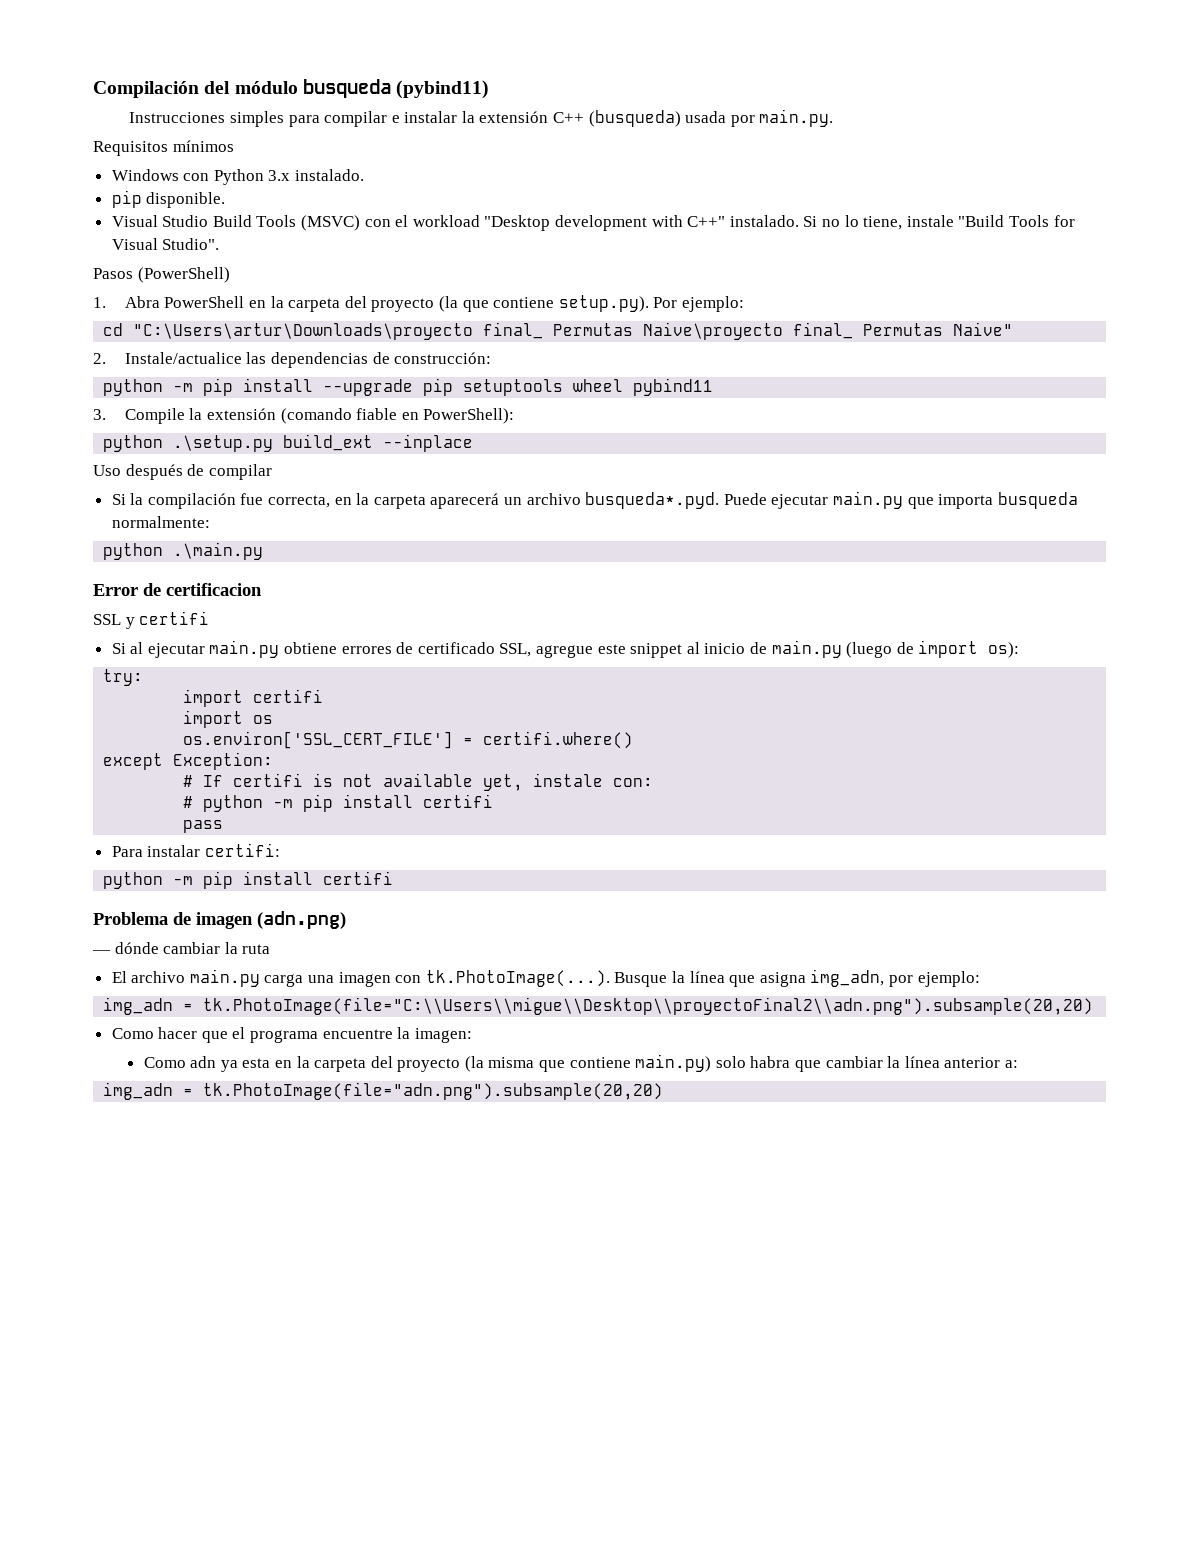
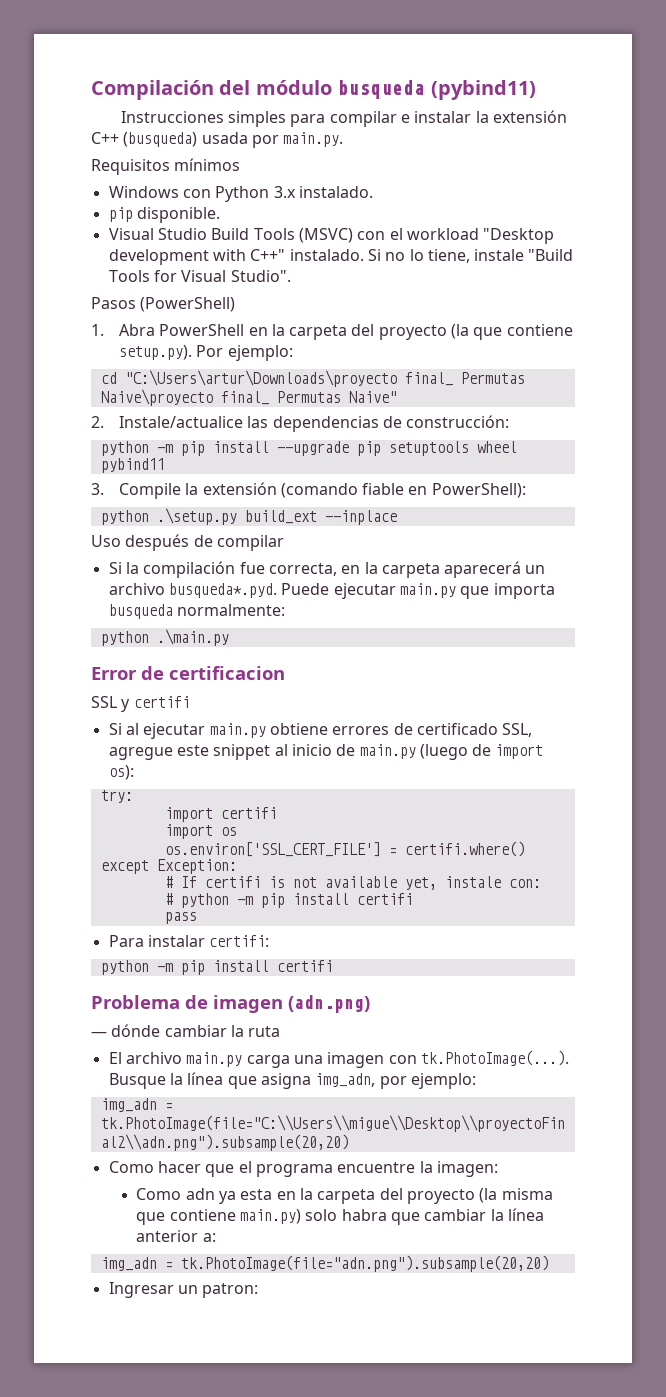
+ Ingresar un patron:

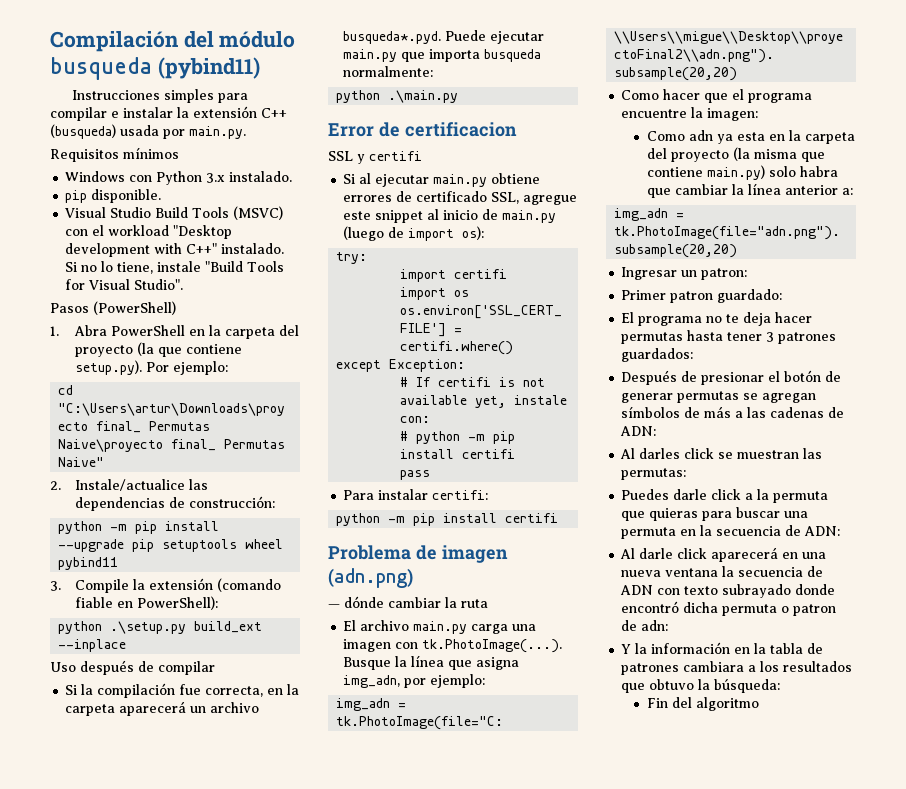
+ Primer patron guardado:
+ El programa no te deja hacer permutas hasta tener 3 patrones guardados:
+ Después de presionar el botón de generar permutas se agregan símbolos de más a las cadenas de ADN:
+ Al darles click se muestran las permutas:
+ Puedes darle click a la permuta que quieras para buscar una permuta en la secuencia de ADN:
+ Al darle click aparecerá en una nueva ventana la secuencia de ADN con texto subrayado donde encontró dicha permuta o patron de adn:
+ Y la información en la tabla de patrones cambiara a los resultados que obtuvo la búsqueda:
+ Fin del algoritmo

